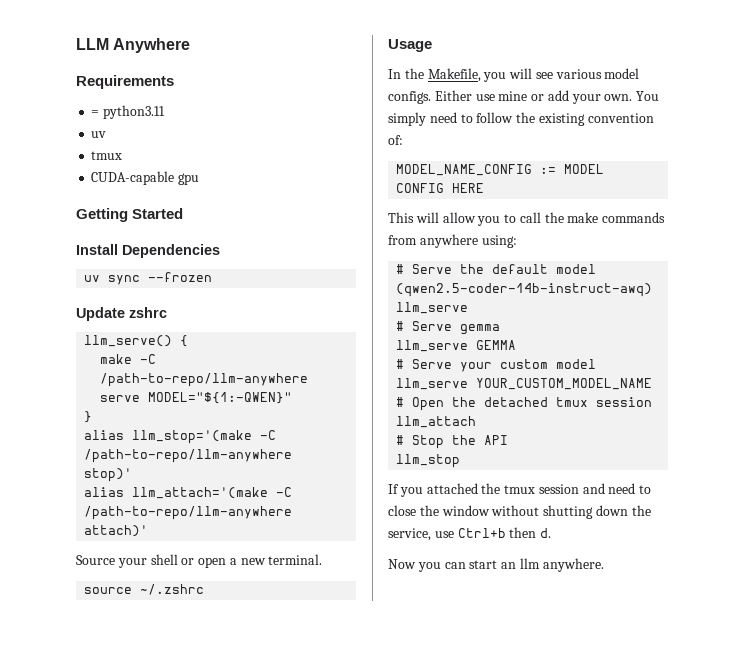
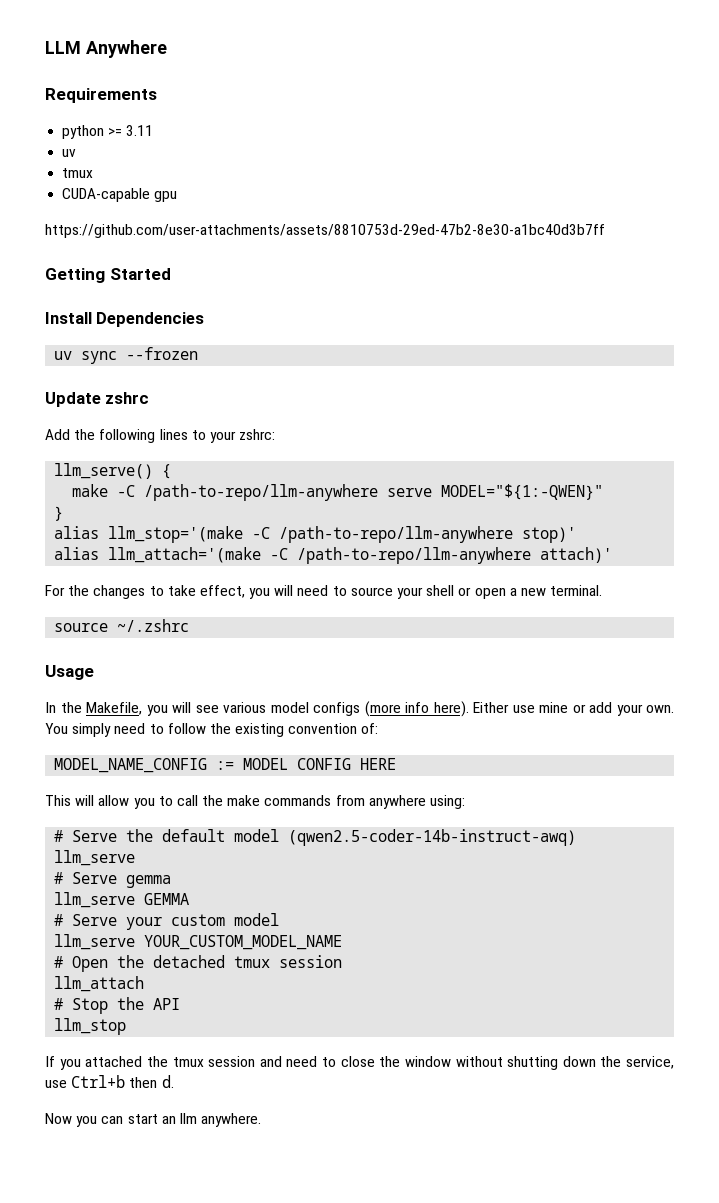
- = python3.11
+ python >= 3.11
+ https://github.com/user-attachments/assets/8810753d-29ed-47b2-8e30-a1bc40d3b7ff
+ Add the following lines to your zshrc:
- Source your shell or open a new terminal.
+ For the changes to take effect, you will need to source your shell or open a new terminal.
- In the Makefile, you will see various model configs.
+ In the Makefile, you will see various model configs (more info here).

